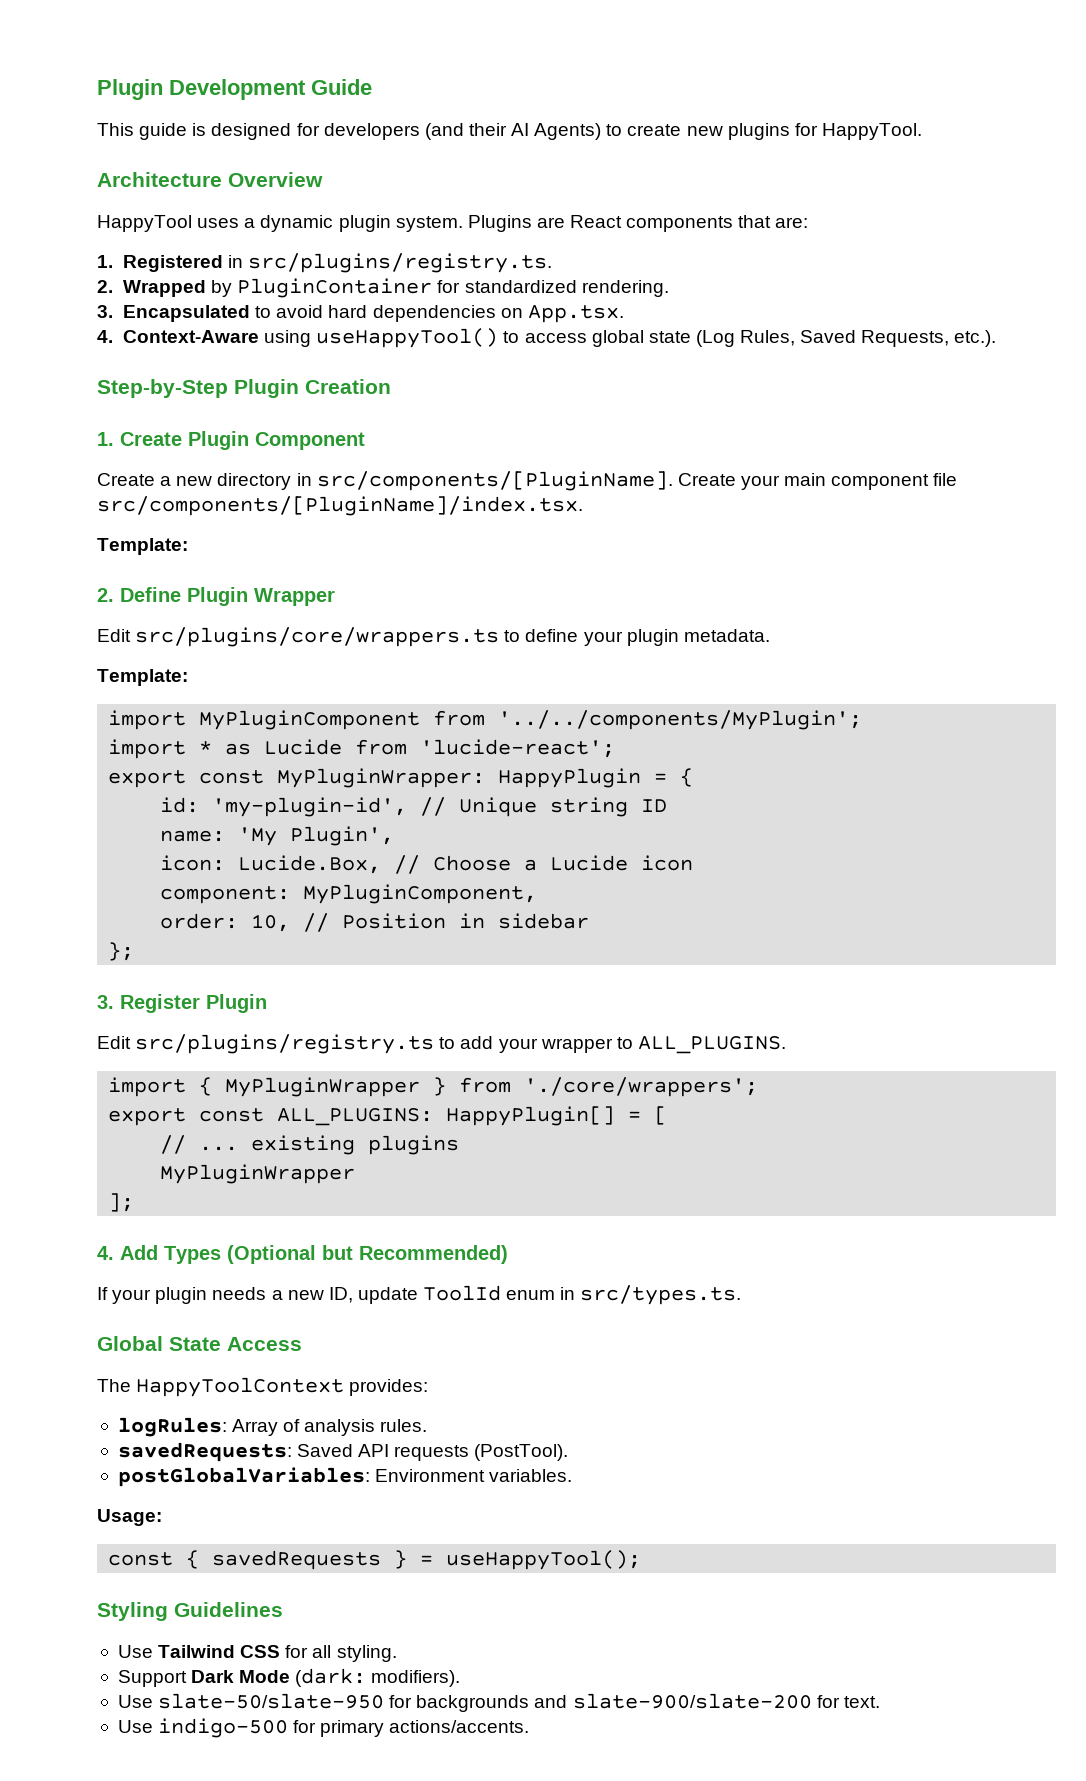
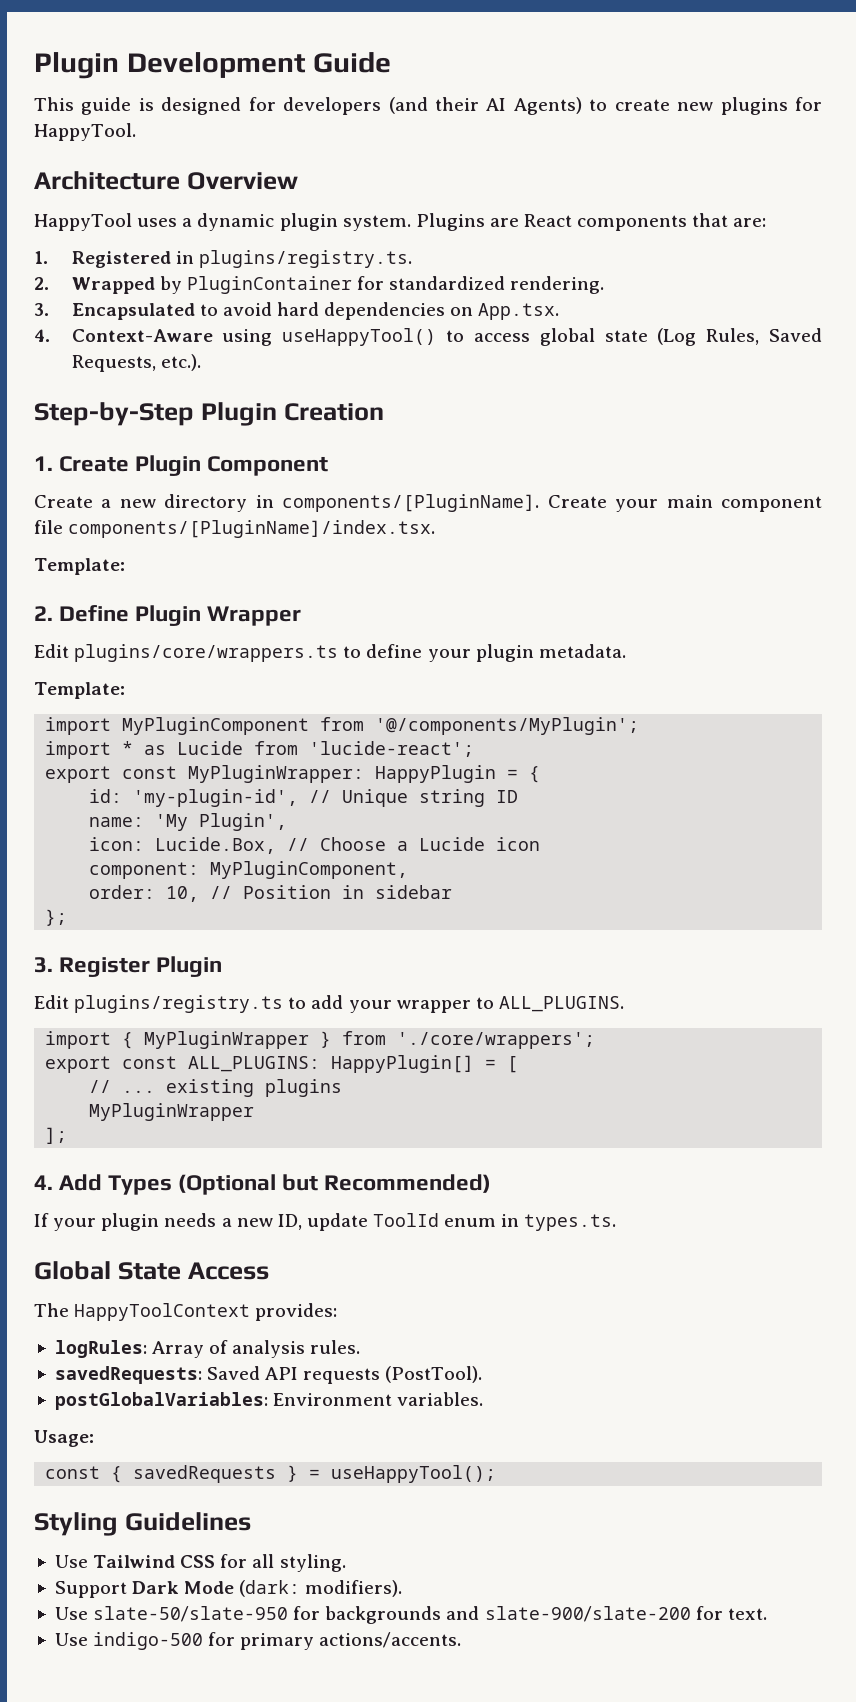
- 1. Registered in src/plugins/registry.ts.
+ 1. Registered in plugins/registry.ts.
- Create a new directory in src/components/[PluginName].
+ Create a new directory in components/[PluginName].
- Create your main component file src/components/[PluginName]/index.tsx.
+ Create your main component file components/[PluginName]/index.tsx.
- Edit src/plugins/core/wrappers.ts to define your plugin metadata.
+ Edit plugins/core/wrappers.ts to define your plugin metadata.
- import MyPluginComponent from '../../components/MyPlugin';
+ import MyPluginComponent from '@/components/MyPlugin';
- Edit src/plugins/registry.ts to add your wrapper to ALL_PLUGINS.
+ Edit plugins/registry.ts to add your wrapper to ALL_PLUGINS.
- If your plugin needs a new ID, update ToolId enum in src/types.ts.
+ If your plugin needs a new ID, update ToolId enum in types.ts.

